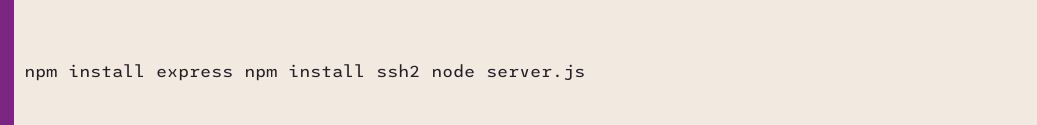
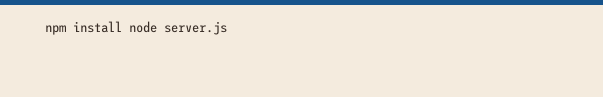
- npm install express npm install ssh2 node server.js
+ npm install node server.js

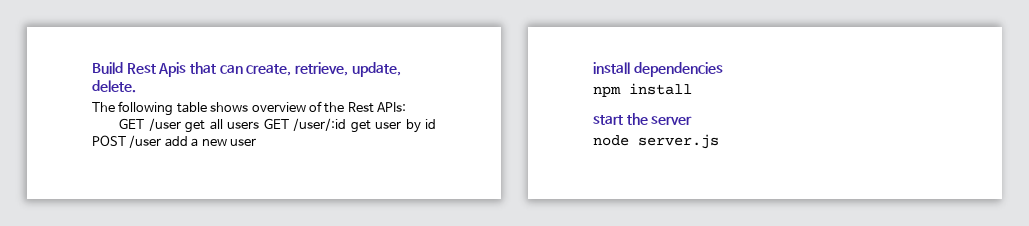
+ Build Rest Apis that can create, retrieve, update, delete.
+ The following table shows overview of the Rest APIs:
+ GET /user get all users GET /user/:id get user by id POST /user add a new user
+ install dependencies
- npm install node server.js
+ npm install
+ start the server
+ node server.js

